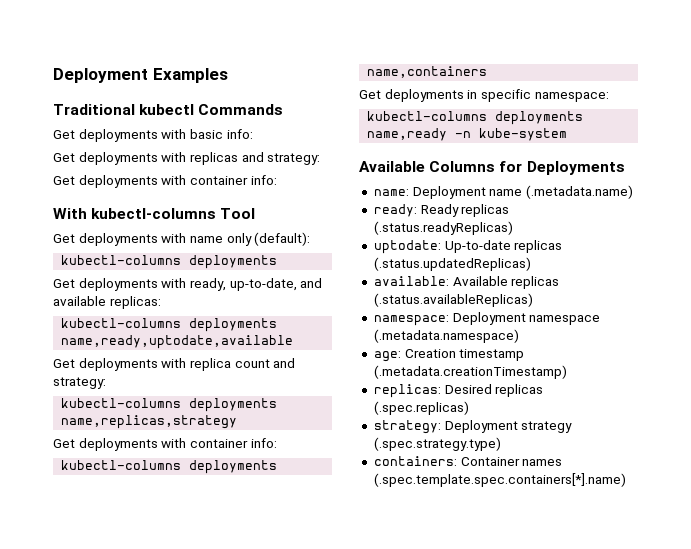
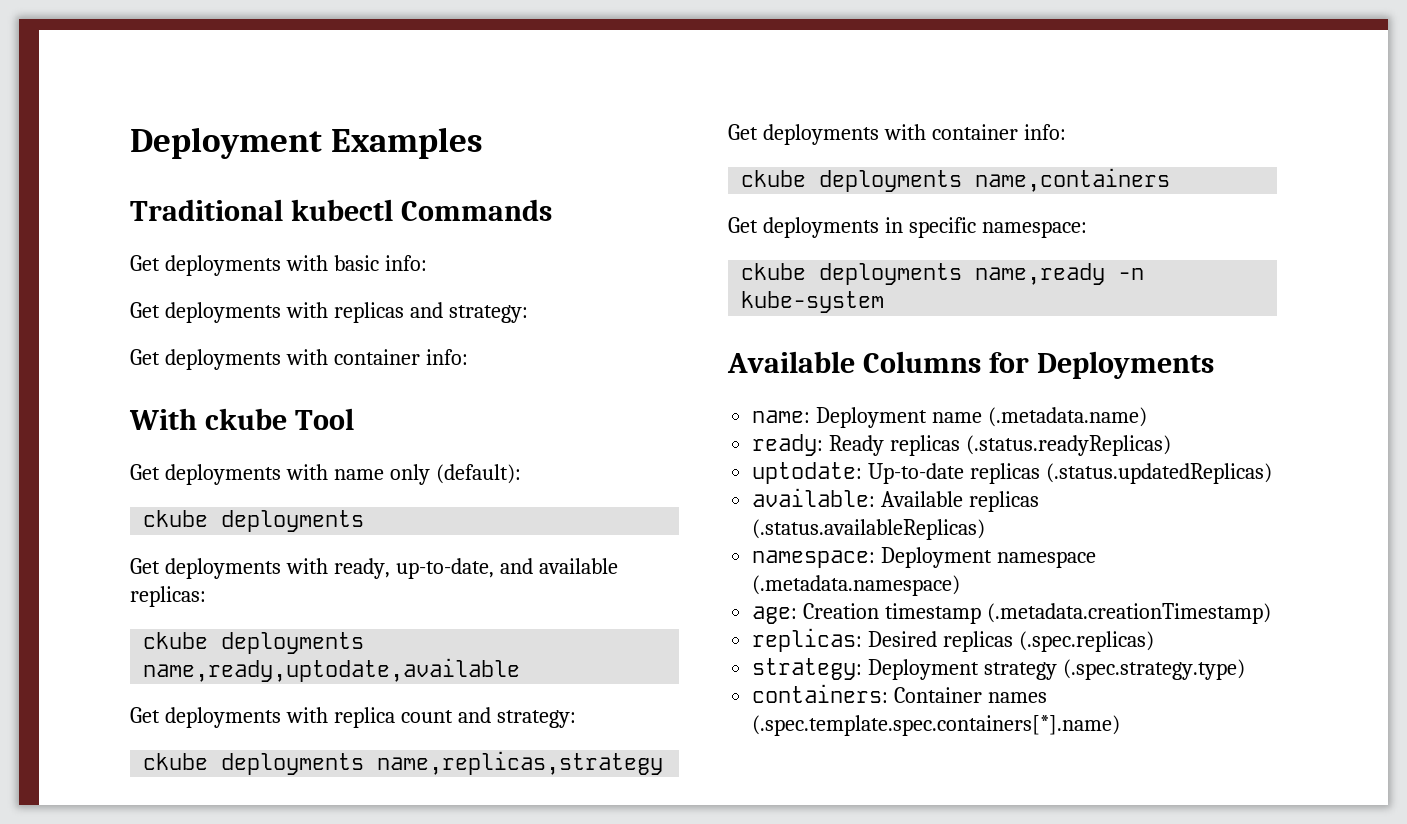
- With kubectl-columns Tool
+ With ckube Tool
  Get deployments with name only (default):
- kubectl-columns deployments
+ ckube deployments
- kubectl-columns deployments name,ready,uptodate,available
+ ckube deployments name,ready,uptodate,available
- kubectl-columns deployments name,replicas,strategy
+ ckube deployments name,replicas,strategy
- kubectl-columns deployments name,containers
+ ckube deployments name,containers
- kubectl-columns deployments name,ready -n kube-system
+ ckube deployments name,ready -n kube-system

